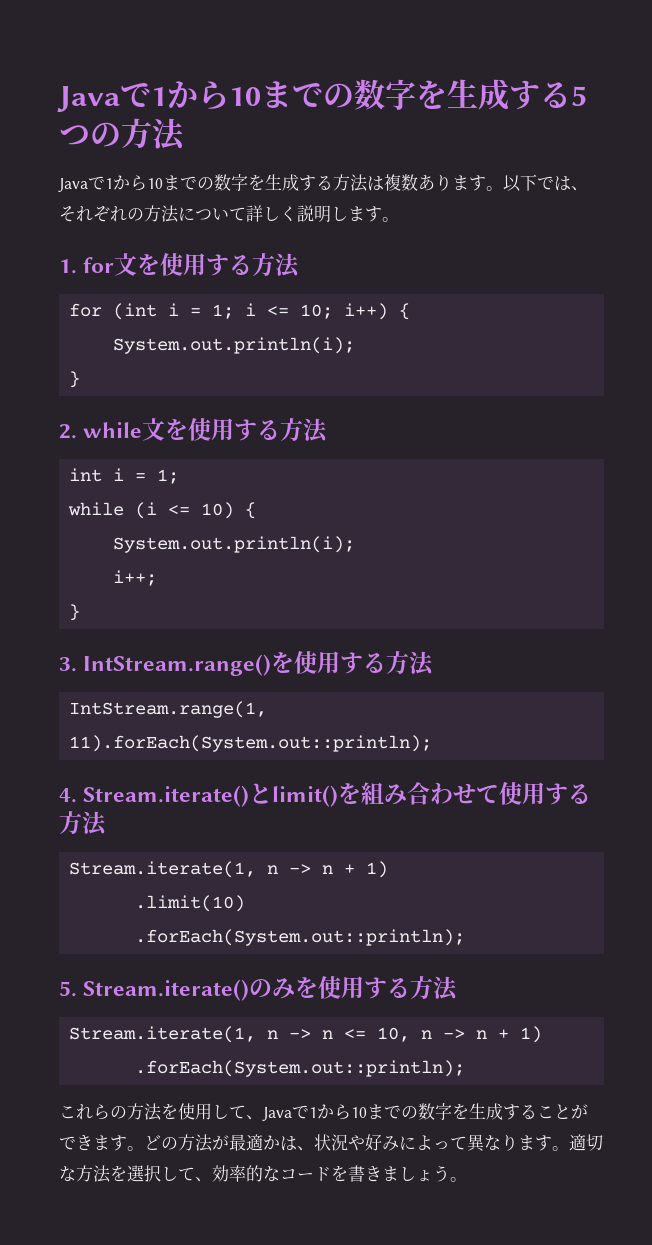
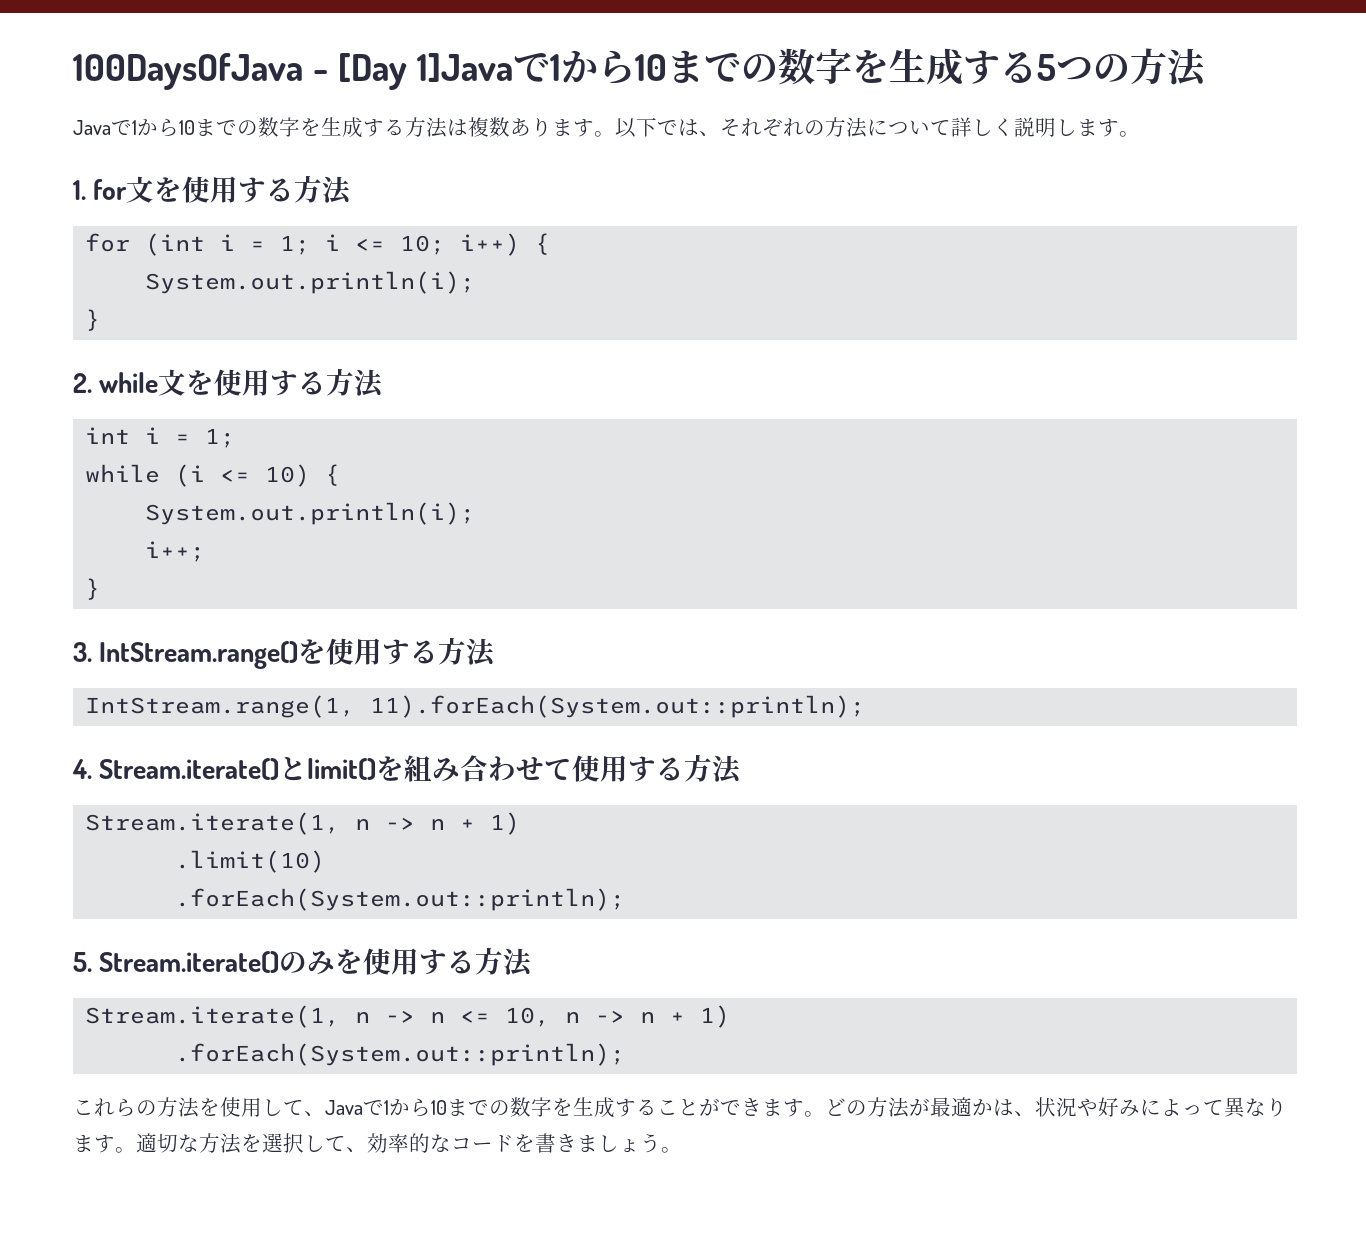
- Javaで1から10までの数字を生成する5つの方法
+ 100DaysOfJava - [Day 1]Javaで1から10までの数字を生成する5つの方法

